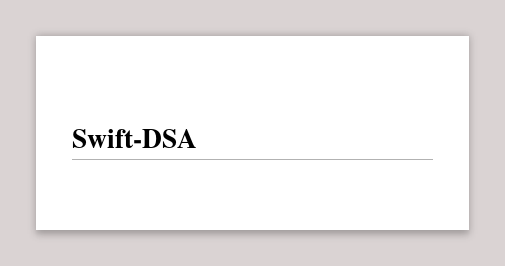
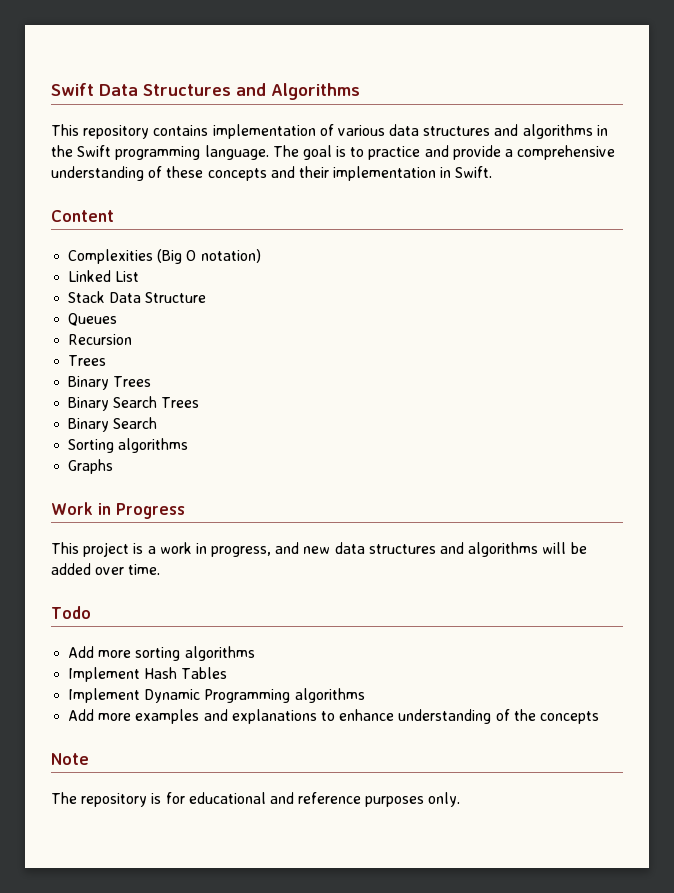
- Swift-DSA
+ Swift Data Structures and Algorithms
+ This repository contains implementation of various data structures and algorithms in the Swift programming language. The goal is to practice and provide a comprehensive understanding of these concepts and their implementation in Swift.
+ Content
+ Complexities (Big O notation)
+ Linked List
+ Stack Data Structure
+ Queues
+ Recursion
+ Trees
+ Binary Trees
+ Binary Search Trees
+ Binary Search
+ Sorting algorithms
+ Graphs
+ Work in Progress
+ This project is a work in progress, and new data structures and algorithms will be added over time.
+ Todo
+ Add more sorting algorithms
+ Implement Hash Tables
+ Implement Dynamic Programming algorithms
+ Add more examples and explanations to enhance understanding of the concepts
+ Note
+ The repository is for educational and reference purposes only.

